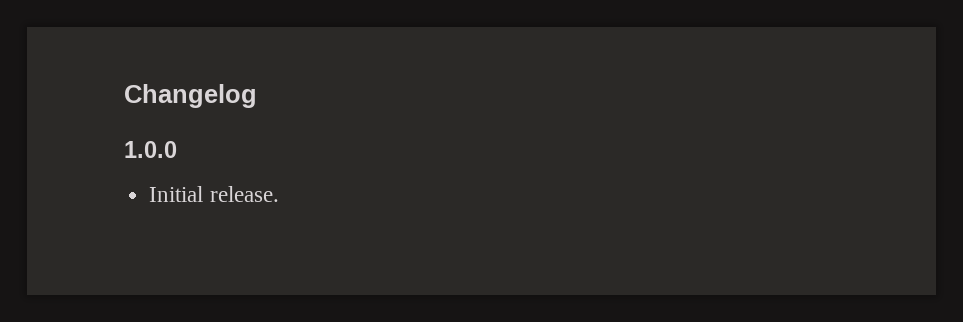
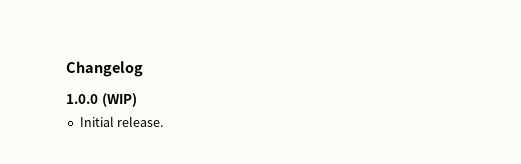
- 1.0.0
+ 1.0.0 (WIP)

